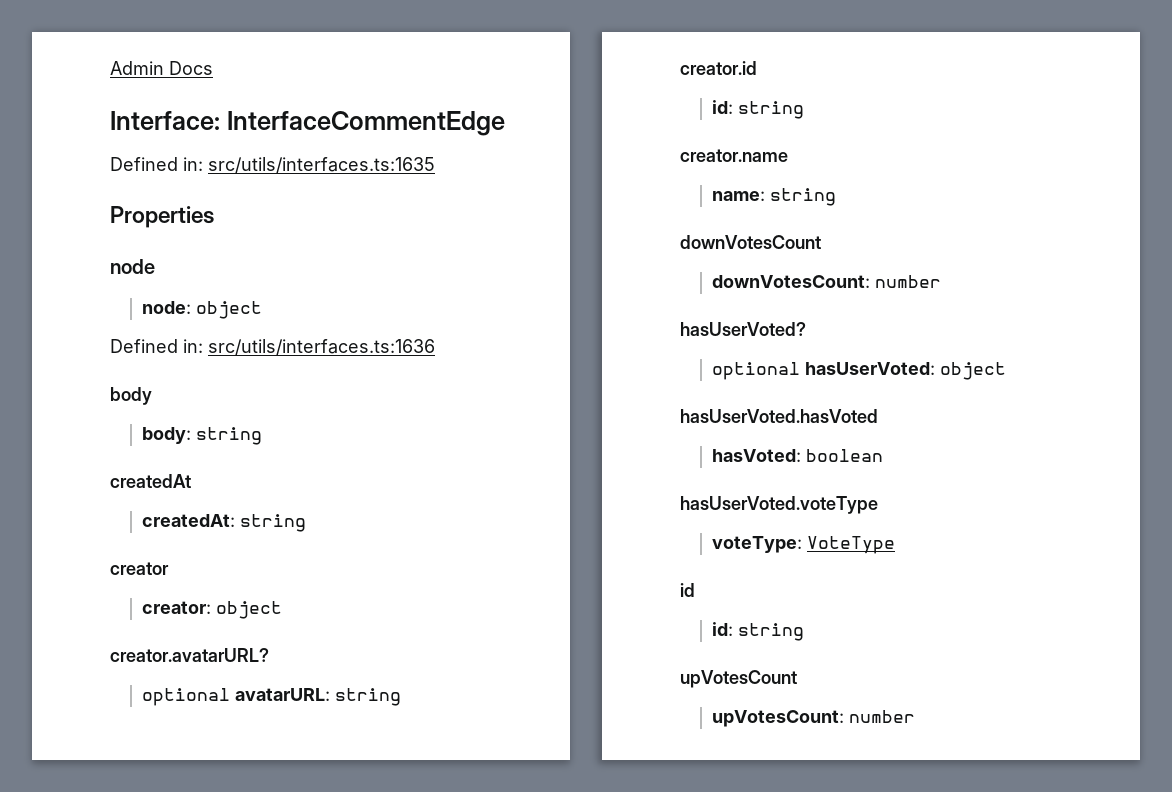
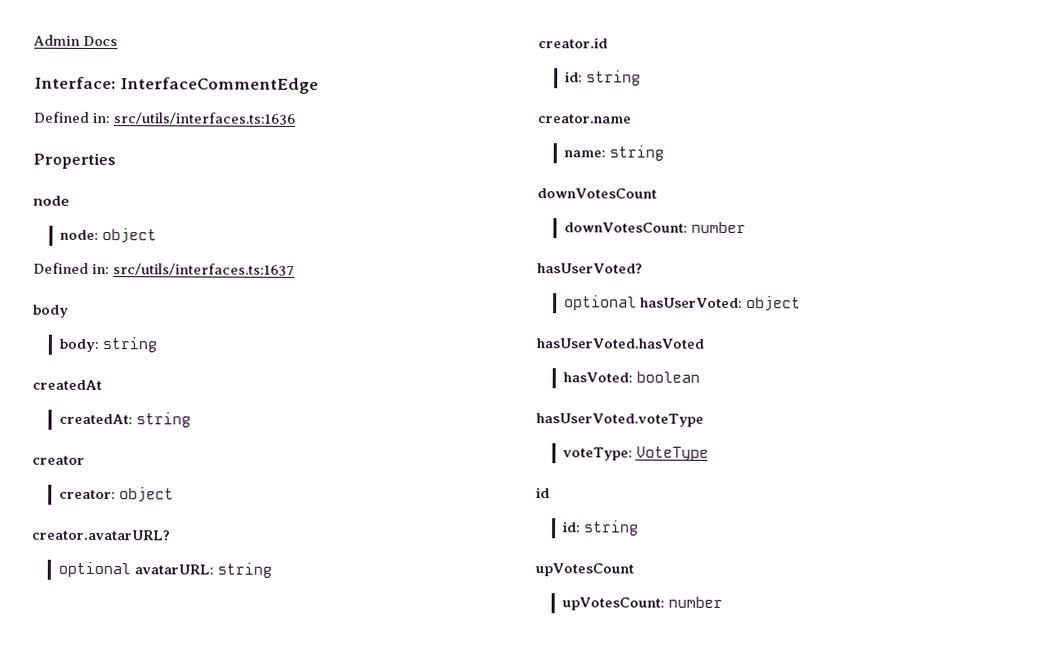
- Defined in: src/utils/interfaces.ts:1635
+ Defined in: src/utils/interfaces.ts:1636
- Defined in: src/utils/interfaces.ts:1636
+ Defined in: src/utils/interfaces.ts:1637

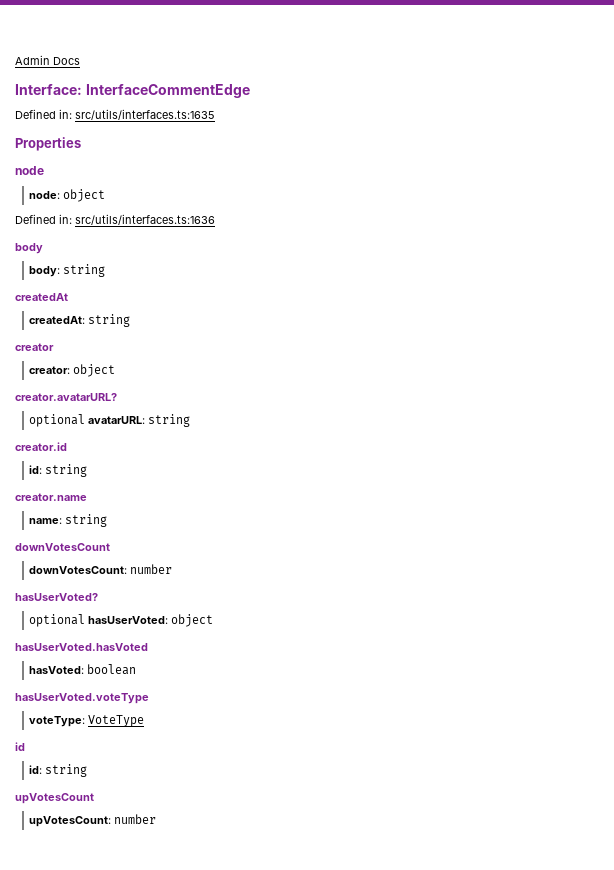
- Defined in: src/utils/interfaces.ts:1636
+ Defined in: src/utils/interfaces.ts:1635
- Defined in: src/utils/interfaces.ts:1637
+ Defined in: src/utils/interfaces.ts:1636

